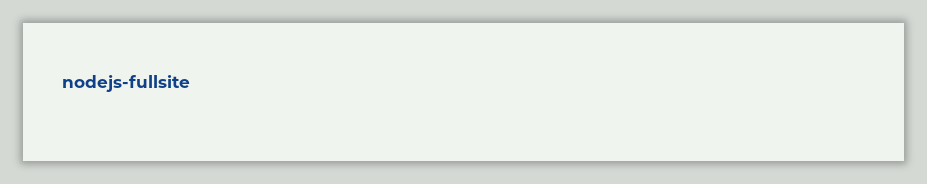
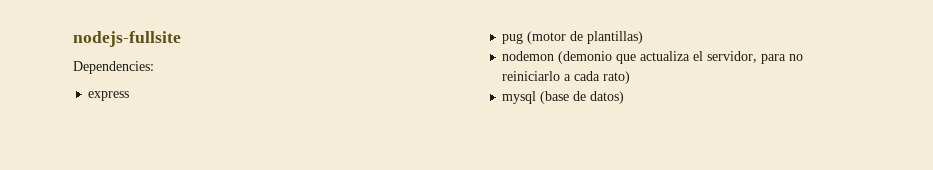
+ Dependencies:
+ express
+ pug (motor de plantillas)
+ nodemon (demonio que actualiza el servidor, para no reiniciarlo a cada rato)
+ mysql (base de datos)

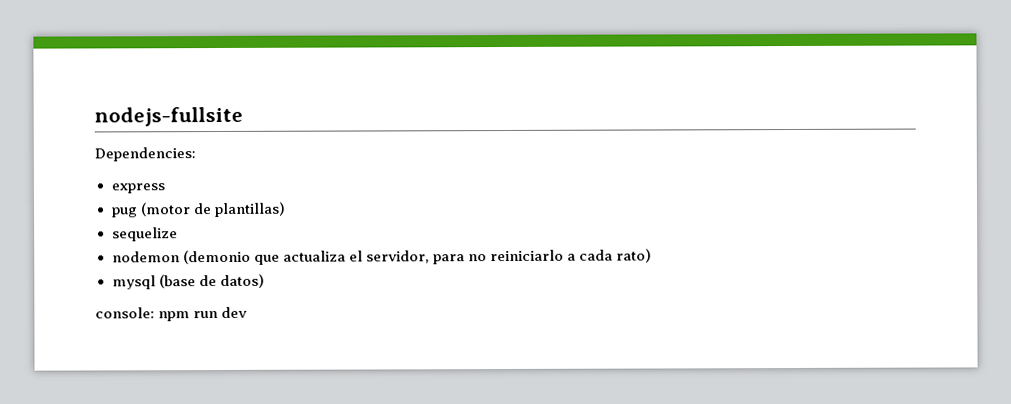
+ sequelize
+ console: npm run dev

